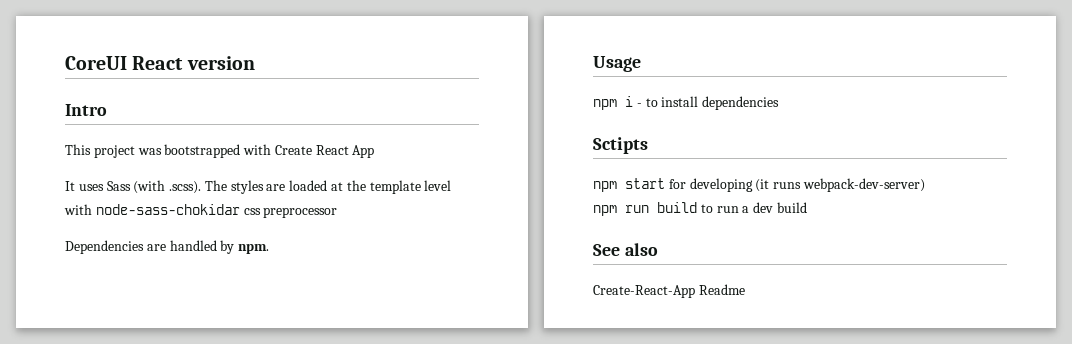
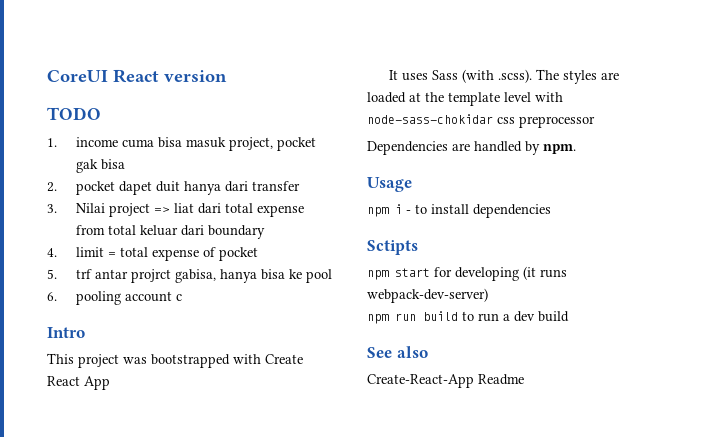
+ TODO
+ 1. income cuma bisa masuk project, pocket gak bisa
+ 2. pocket dapet duit hanya dari transfer
+ 3. Nilai project => liat dari total expense from total keluar dari boundary
+ 4. limit = total expense of pocket
+ 5. trf antar projrct gabisa, hanya bisa ke pool
+ 6. pooling account c

